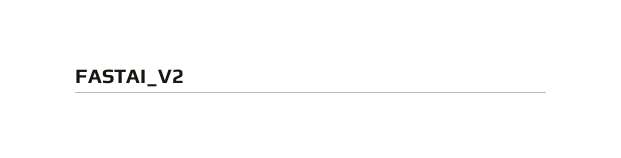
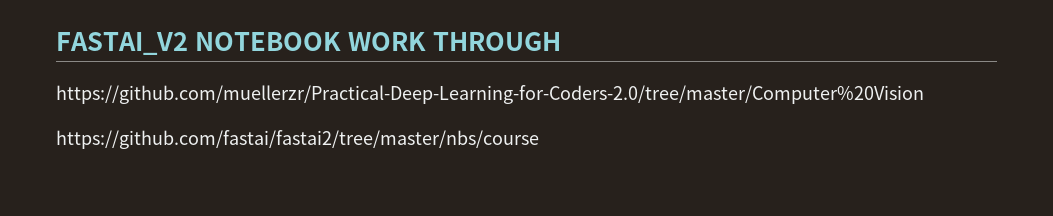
- FASTAI_V2
+ FASTAI_V2 NOTEBOOK WORK THROUGH
+ https://github.com/muellerzr/Practical-Deep-Learning-for-Coders-2.0/tree/master/Computer%20Vision
+ https://github.com/fastai/fastai2/tree/master/nbs/course

